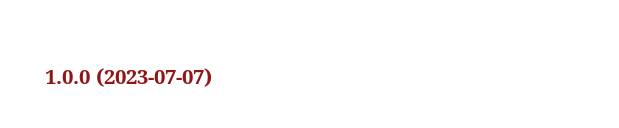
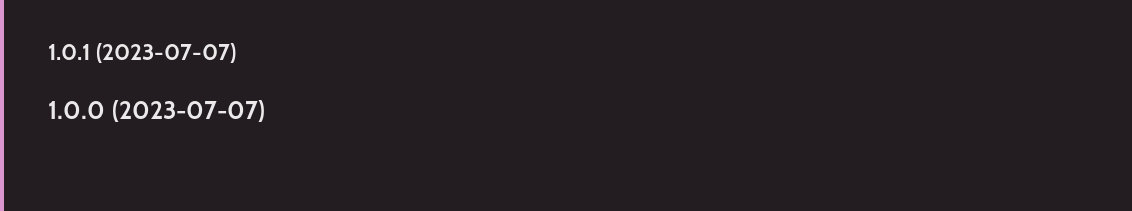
+ 1.0.1 (2023-07-07)

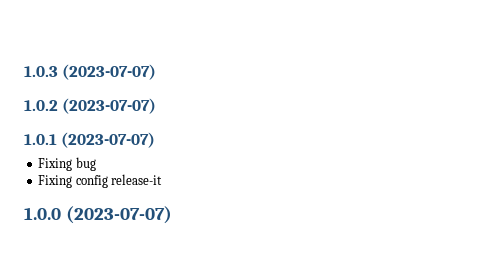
+ 1.0.3 (2023-07-07)
+ 1.0.2 (2023-07-07)
  1.0.1 (2023-07-07)
+ Fixing bug
+ Fixing config release-it

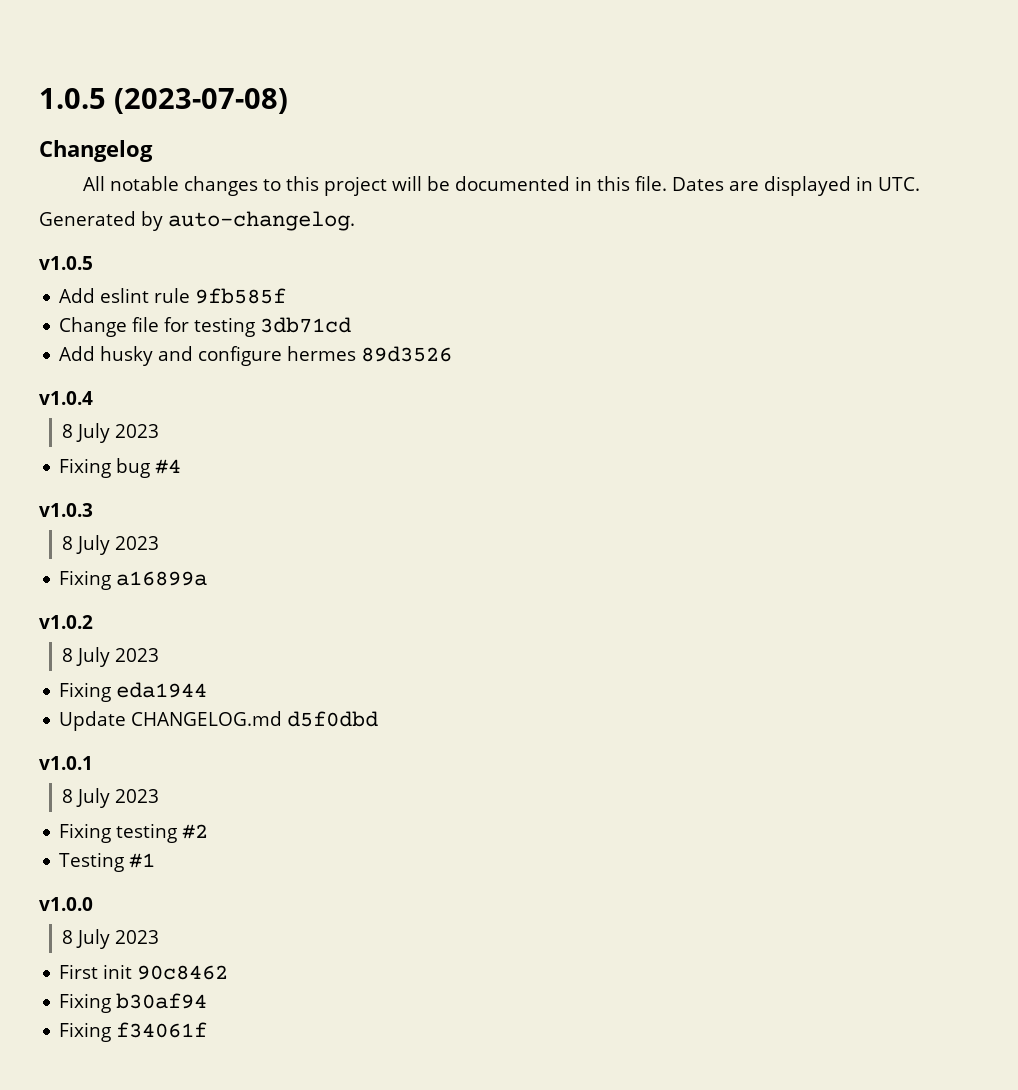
- 1.0.3 (2023-07-07)
- 1.0.2 (2023-07-07)
- 1.0.1 (2023-07-07)
- Fixing bug
- Fixing config release-it
- 1.0.0 (2023-07-07)
+ 1.0.5 (2023-07-08)
+ Changelog
+ All notable changes to this project will be documented in this file. Dates are displayed in UTC.
+ Generated by auto-changelog.
+ v1.0.5
+ Add eslint rule 9fb585f
+ Change file for testing 3db71cd
+ Add husky and configure hermes 89d3526
+ v1.0.4
+ 8 July 2023
+ Fixing bug #4
+ v1.0.3
+ 8 July 2023
+ Fixing a16899a
+ v1.0.2
+ 8 July 2023
+ Fixing eda1944
+ Update CHANGELOG.md d5f0dbd
+ v1.0.1
+ 8 July 2023
+ Fixing testing #2
+ Testing #1
+ v1.0.0
+ 8 July 2023
+ First init 90c8462
+ Fixing b30af94
+ Fixing f34061f

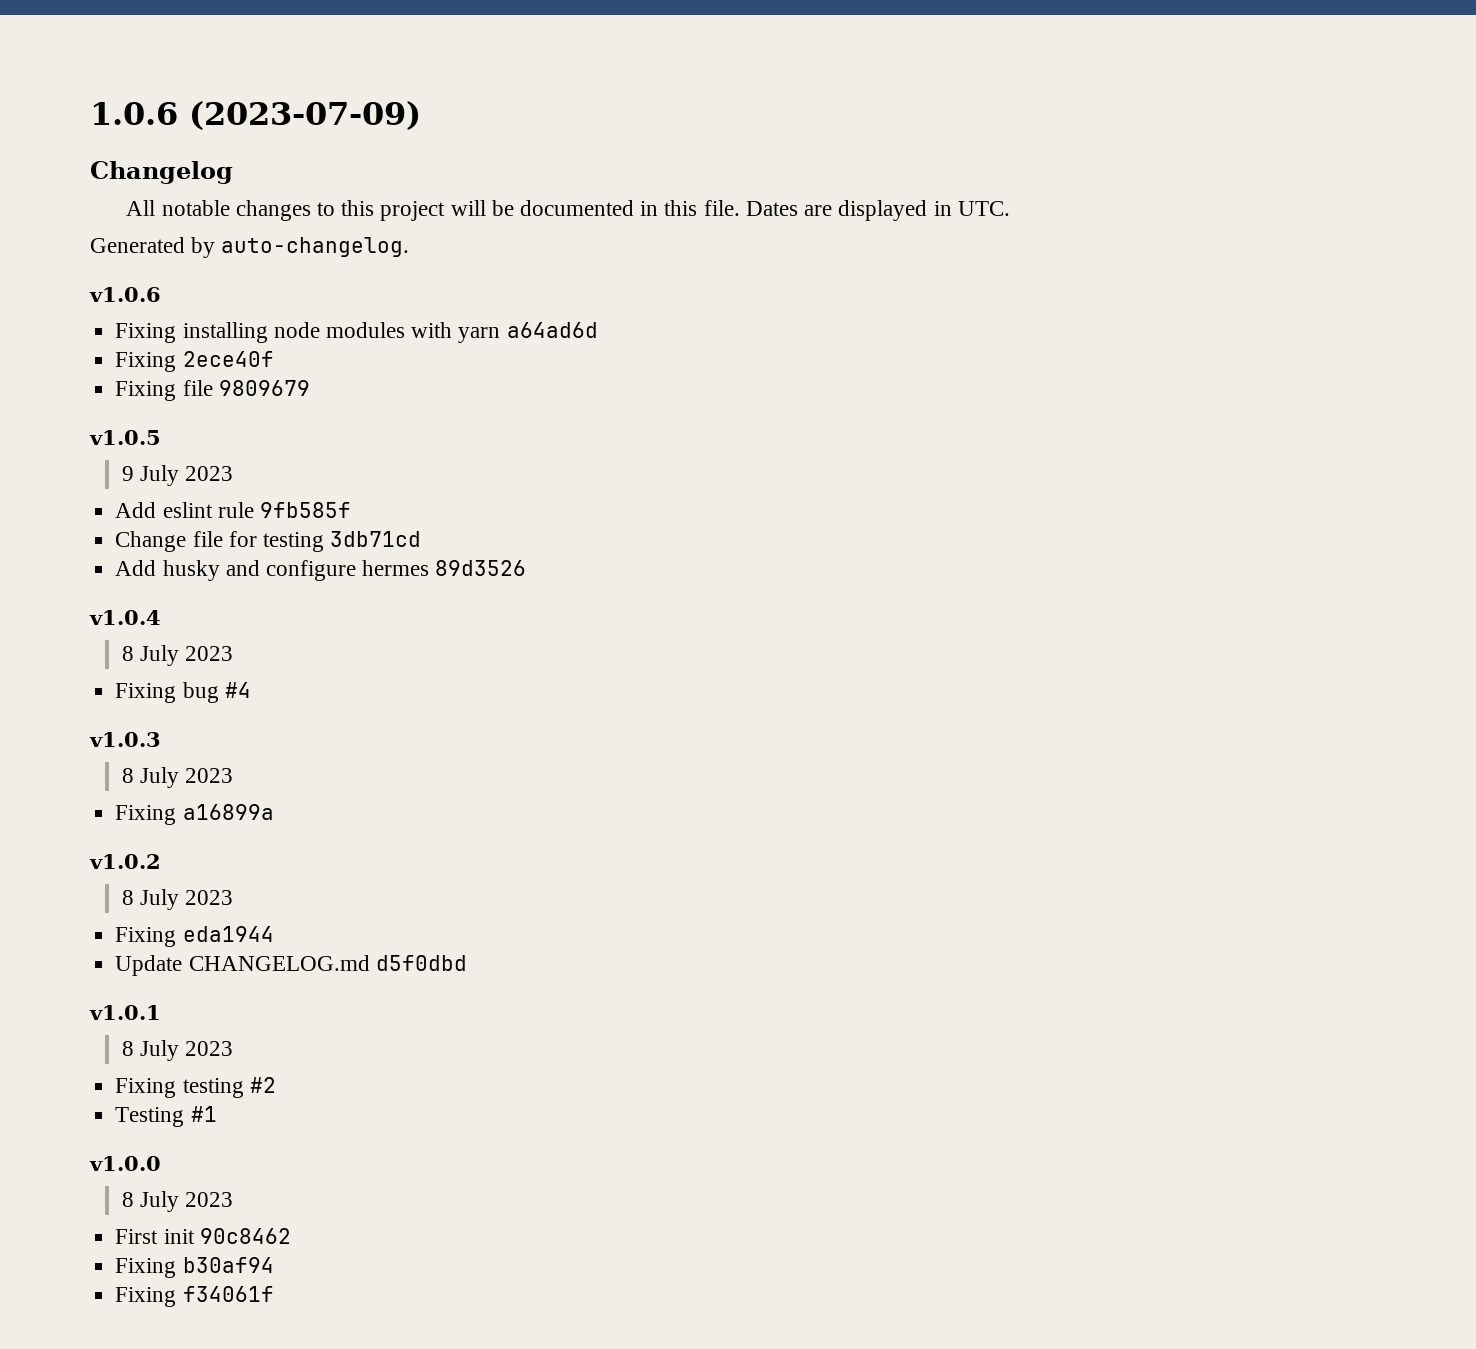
- 1.0.5 (2023-07-08)
+ 1.0.6 (2023-07-09)
+ v1.0.6
+ Fixing installing node modules with yarn a64ad6d
+ Fixing 2ece40f
+ Fixing file 9809679
  v1.0.5
+ 9 July 2023

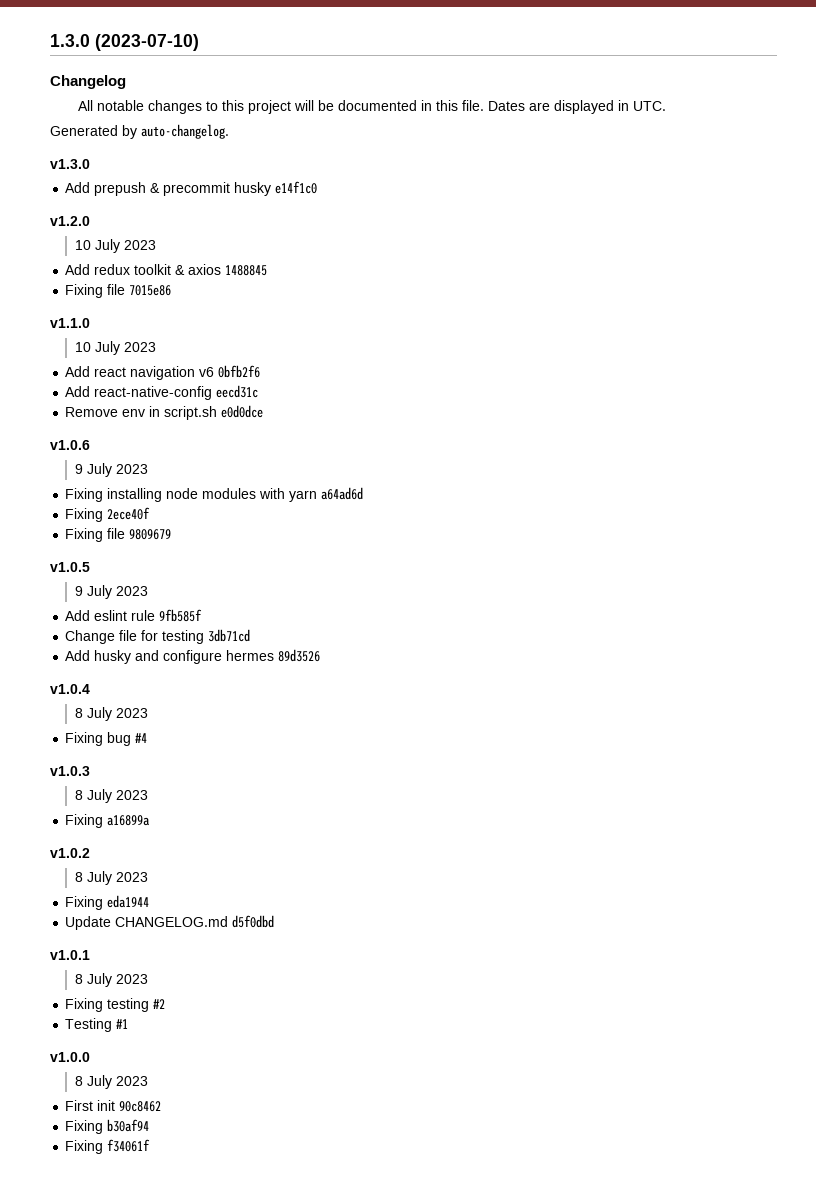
- 1.0.6 (2023-07-09)
+ 1.3.0 (2023-07-10)
+ v1.3.0
+ Add prepush & precommit husky e14f1c0
+ v1.2.0
+ 10 July 2023
+ Add redux toolkit & axios 1488845
+ Fixing file 7015e86
+ v1.1.0
+ 10 July 2023
+ Add react navigation v6 0bfb2f6
+ Add react-native-config eecd31c
+ Remove env in script.sh e0d0dce
  v1.0.6
+ 9 July 2023

